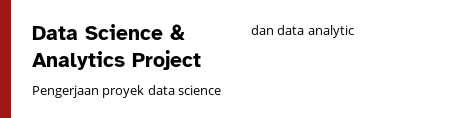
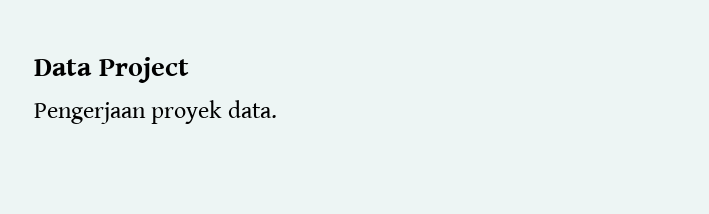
- Data Science & Analytics Project
+ Data Project
- Pengerjaan proyek data science dan data analytic
+ Pengerjaan proyek data.

